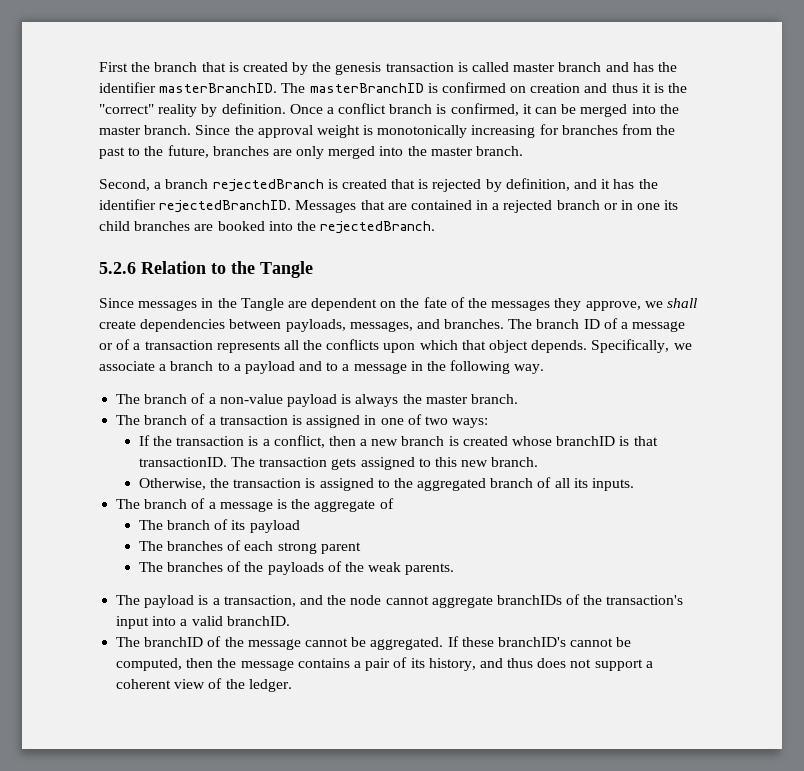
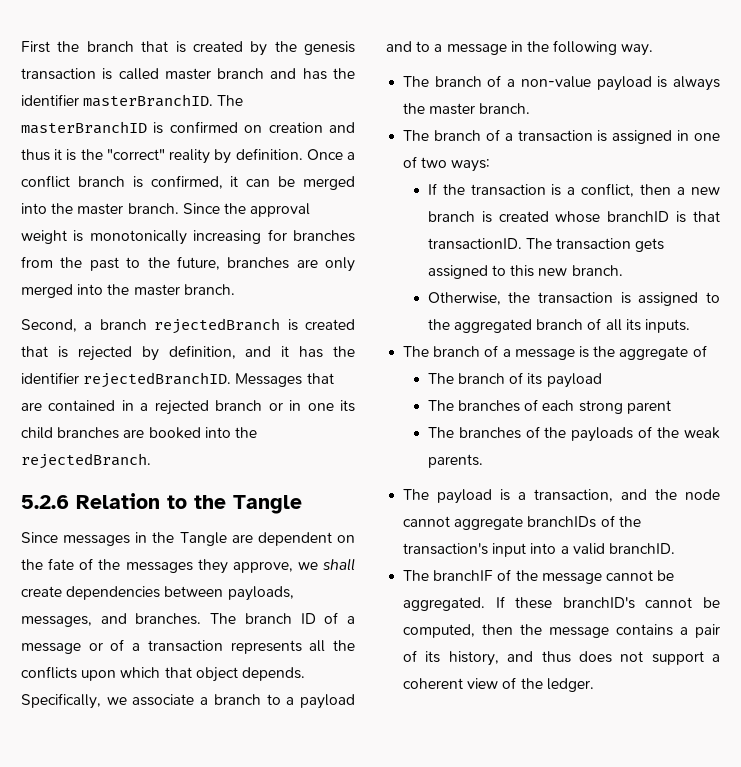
- The branchID of the message cannot be aggregated.
+ The branchIF of the message cannot be aggregated.

